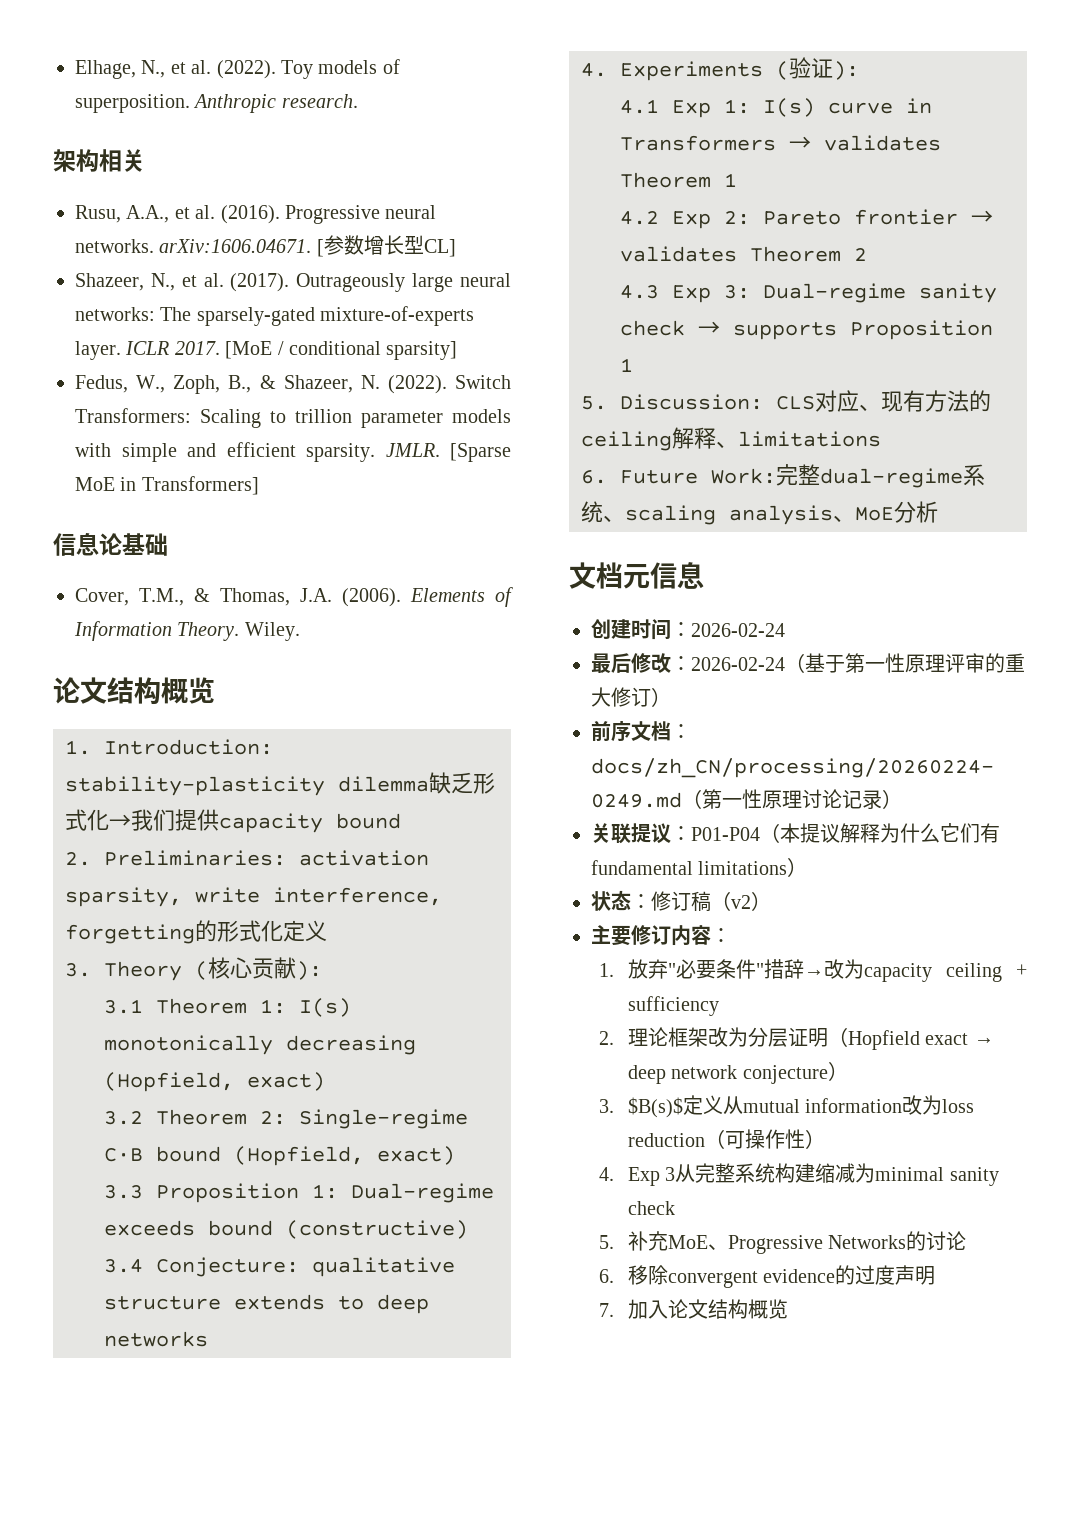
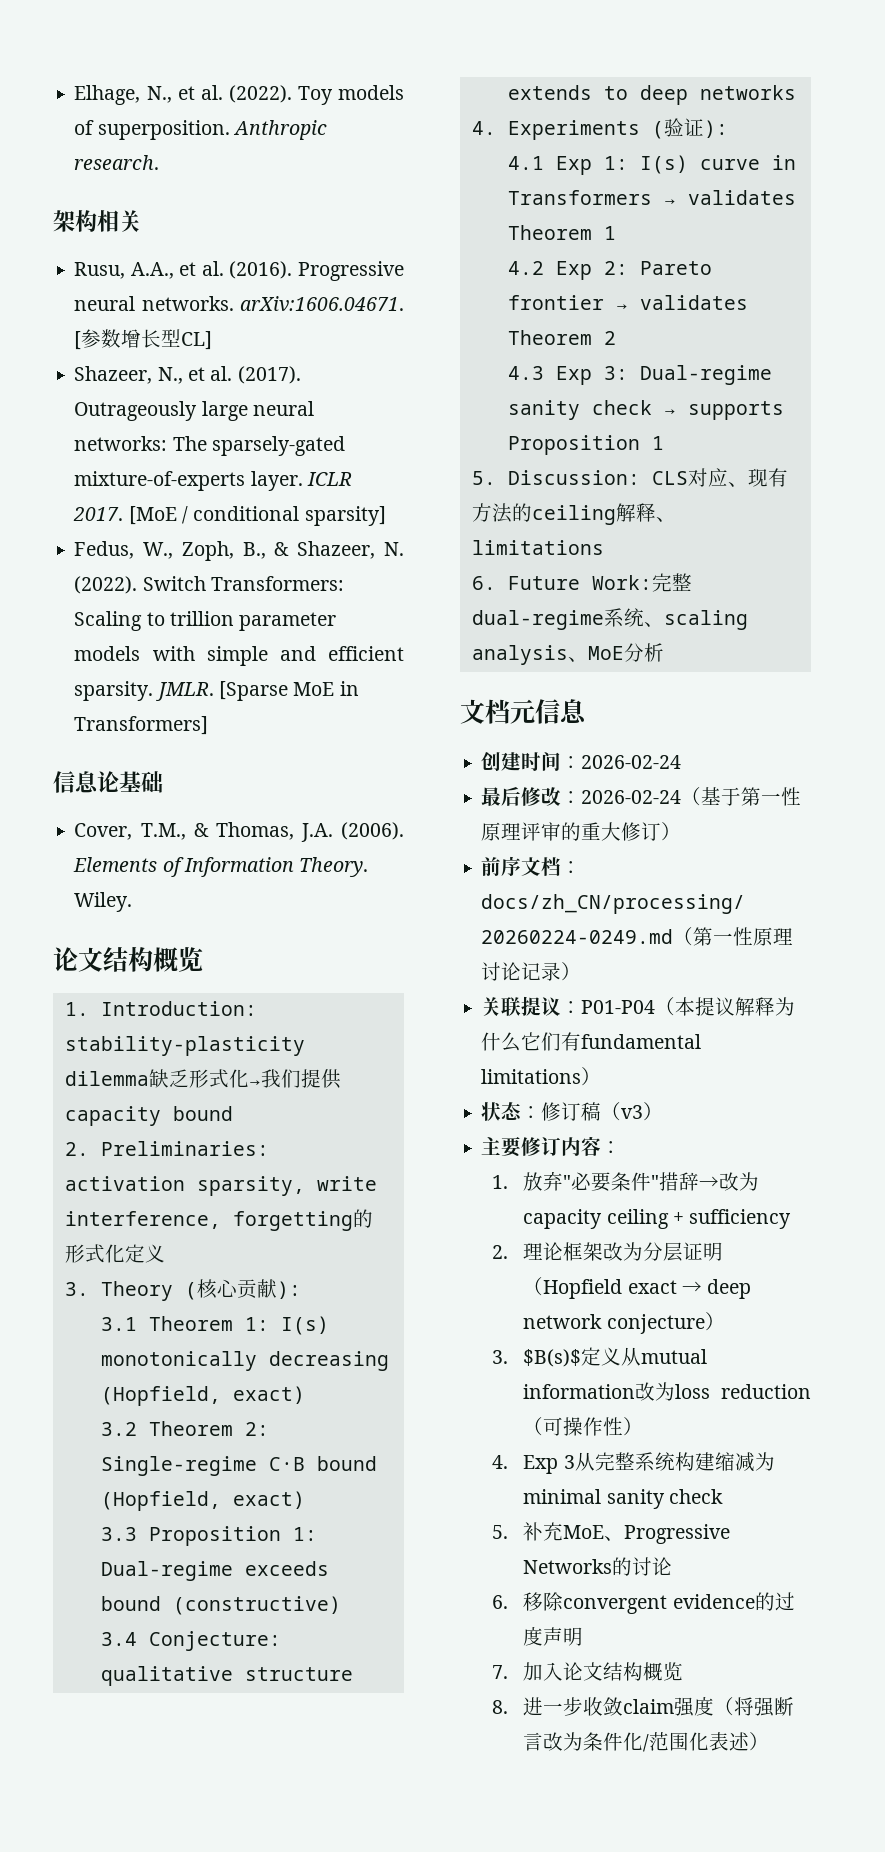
- 状态：修订稿（v2）
+ 状态：修订稿（v3）
+ 8.进一步收敛claim强度（将强断言改为条件化/范围化表述）

